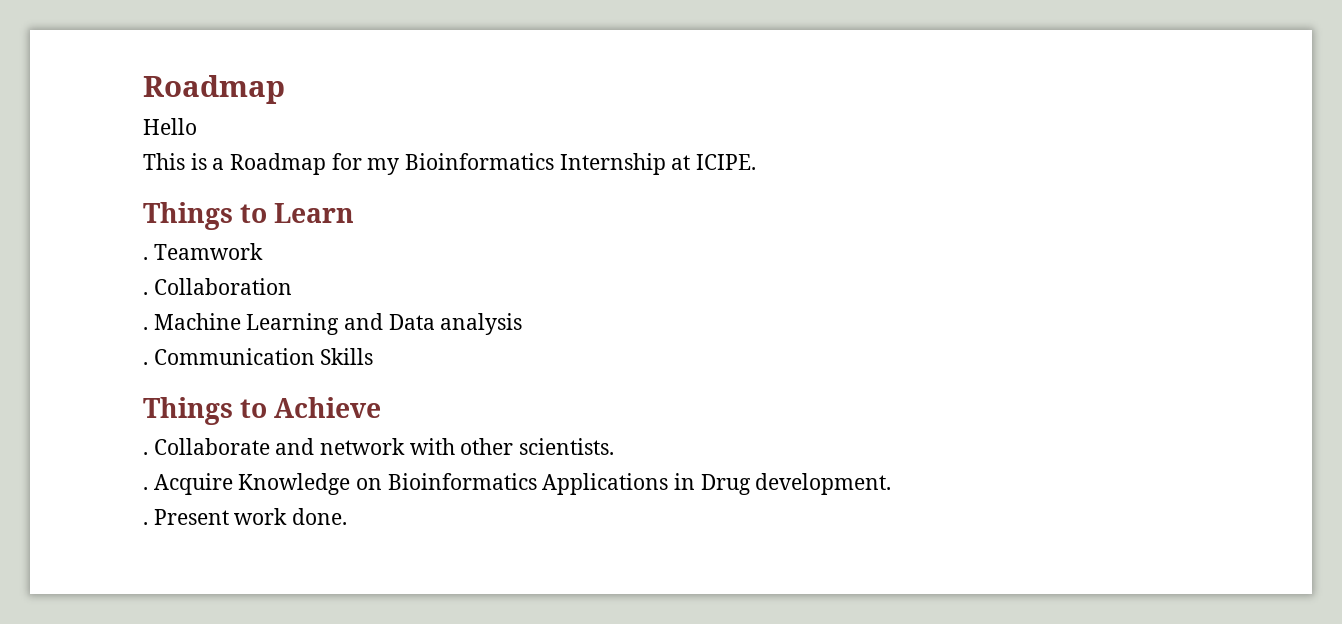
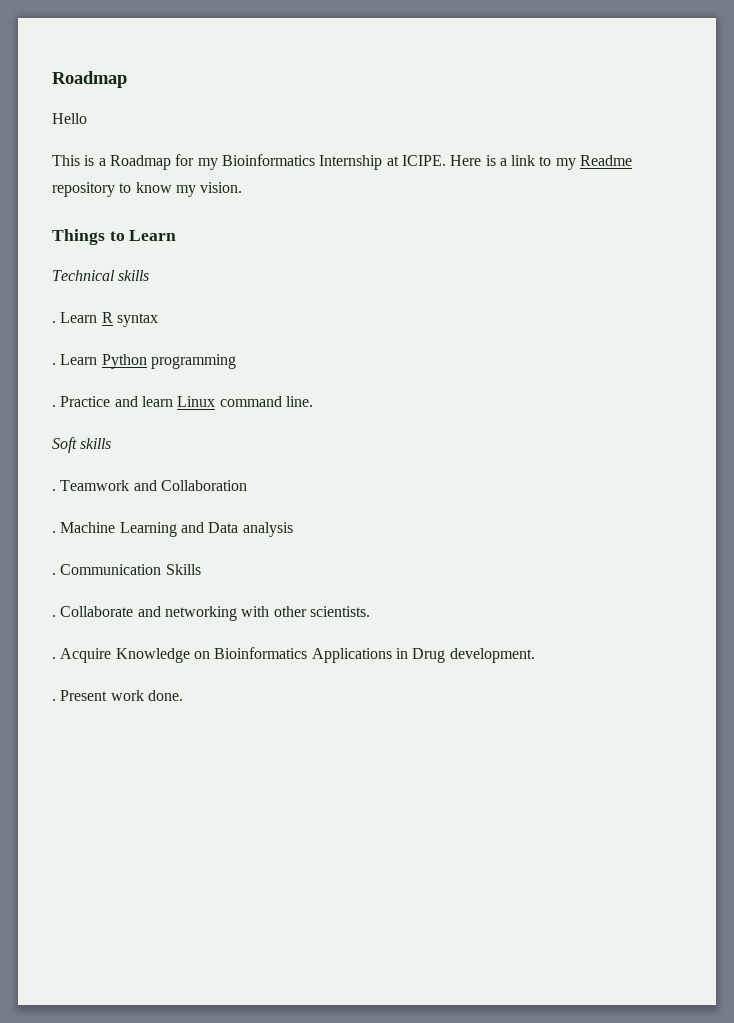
- This is a Roadmap for my Bioinformatics Internship at ICIPE.
+ This is a Roadmap for my Bioinformatics Internship at ICIPE. Here is a link to my Readme repository to know my vision.
  Things to Learn
+ Technical skills
+ . Learn R syntax
+ . Learn Python programming
+ . Practice and learn Linux command line.
+ Soft skills
- Teamwork
- . Collaboration
+ Teamwork and Collaboration
- Things to Achieve
- Collaborate and network with other scientists.
+ Collaborate and networking with other scientists.

